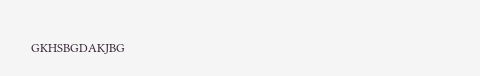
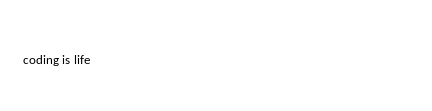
- GKHSBGDAKJBG
+ coding is life

